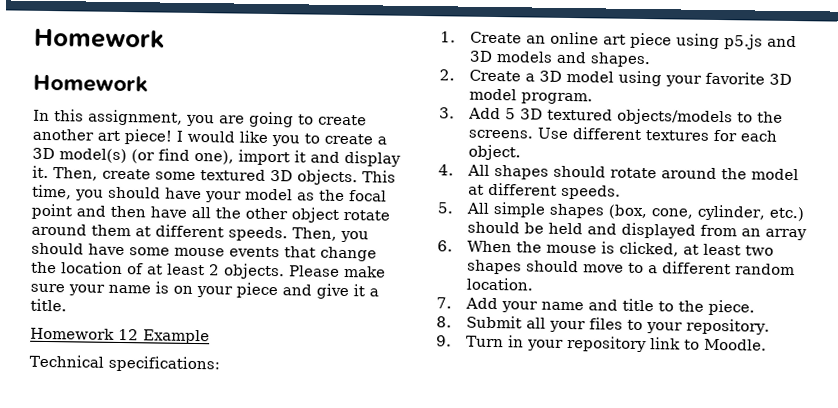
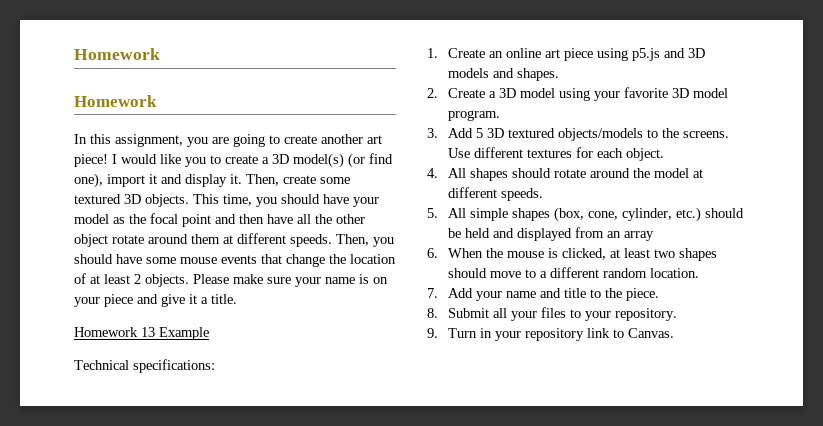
- Homework 12 Example
+ Homework 13 Example
- 9. Turn in your repository link to Moodle.
+ 9. Turn in your repository link to Canvas.

